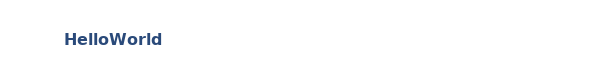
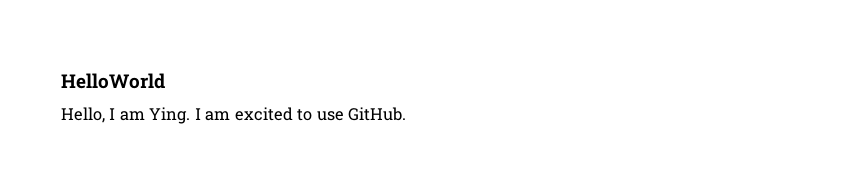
+ Hello, I am Ying. I am excited to use GitHub.

